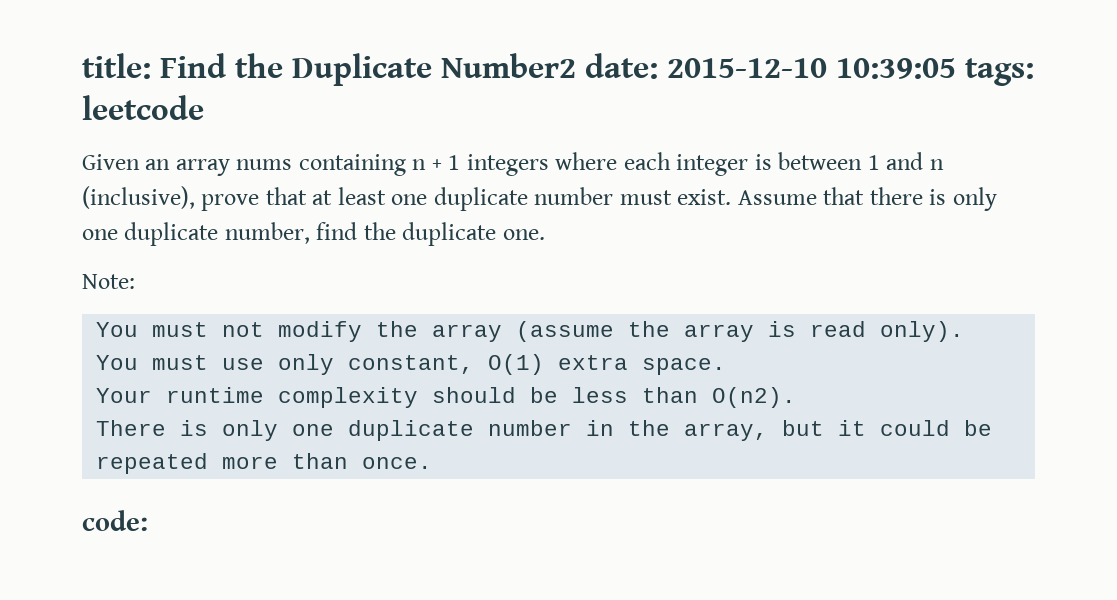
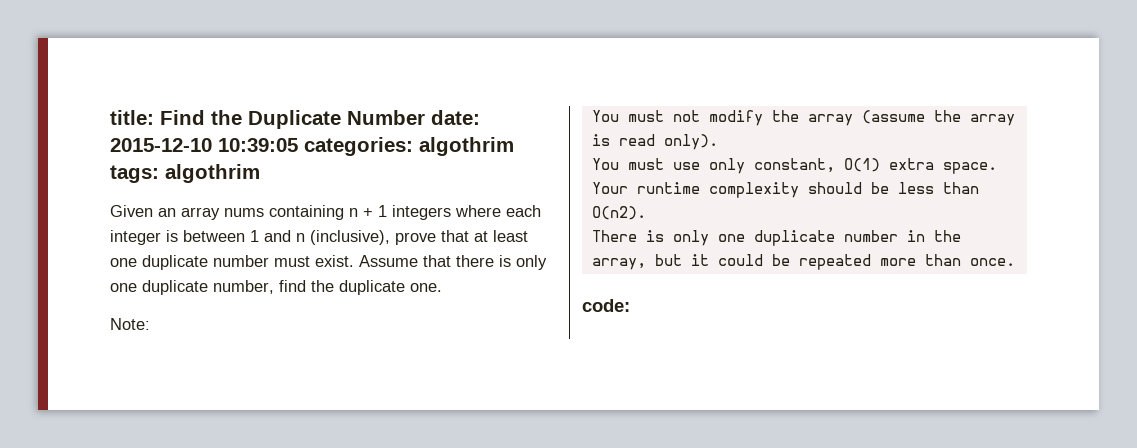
- title: Find the Duplicate Number2 date: 2015-12-10 10:39:05 tags: leetcode
+ title: Find the Duplicate Number date: 2015-12-10 10:39:05 categories: algothrim tags: algothrim

